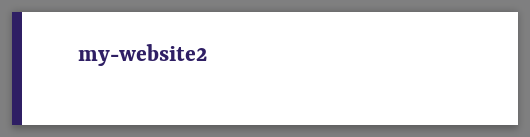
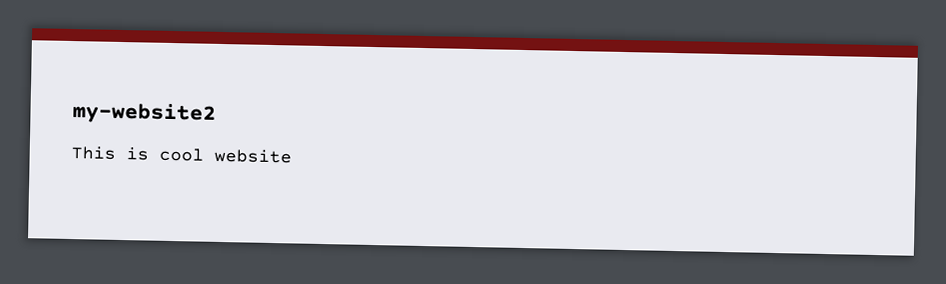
+ This is cool website

